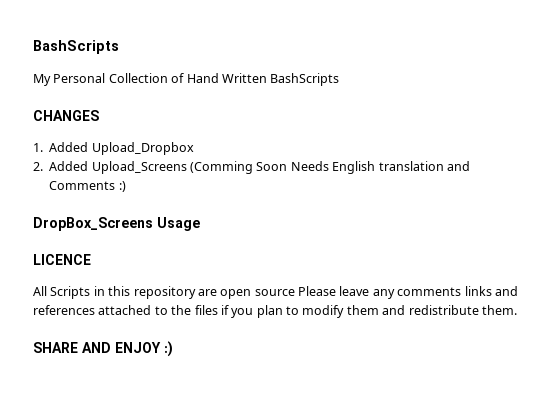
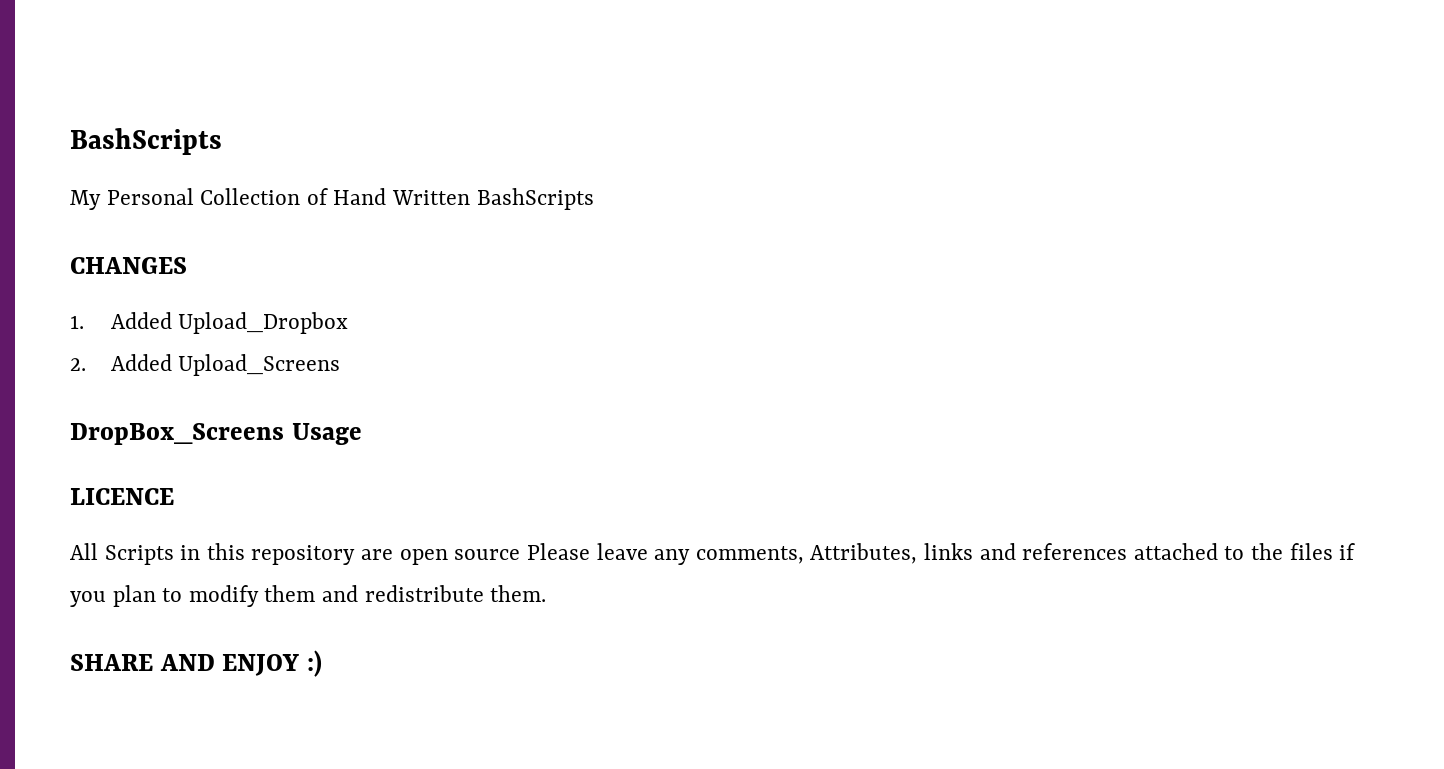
- 2. Added Upload_Screens (Comming Soon Needs English translation and Comments :)
+ 2. Added Upload_Screens
- All Scripts in this repository are open source Please leave any comments links and references attached to the files if you plan to modify them and redistribute them.
+ All Scripts in this repository are open source Please leave any comments, Attributes, links and references attached to the files if you plan to modify them and redistribute them.

